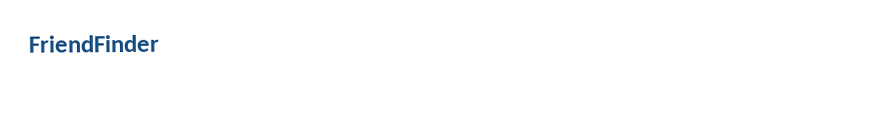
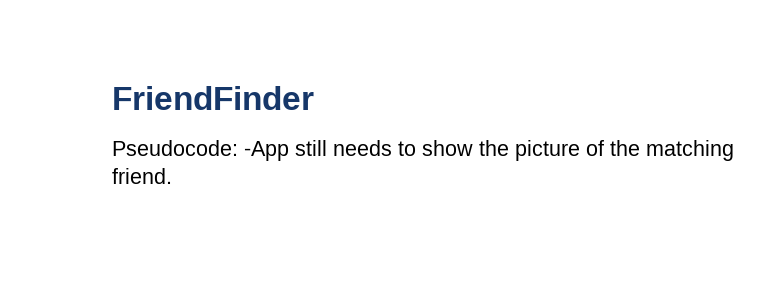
+ Pseudocode: -App still needs to show the picture of the matching friend.

